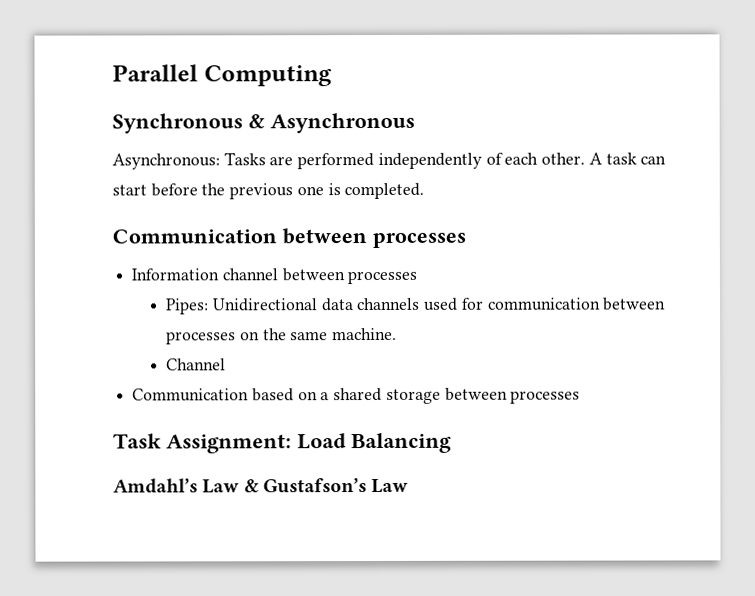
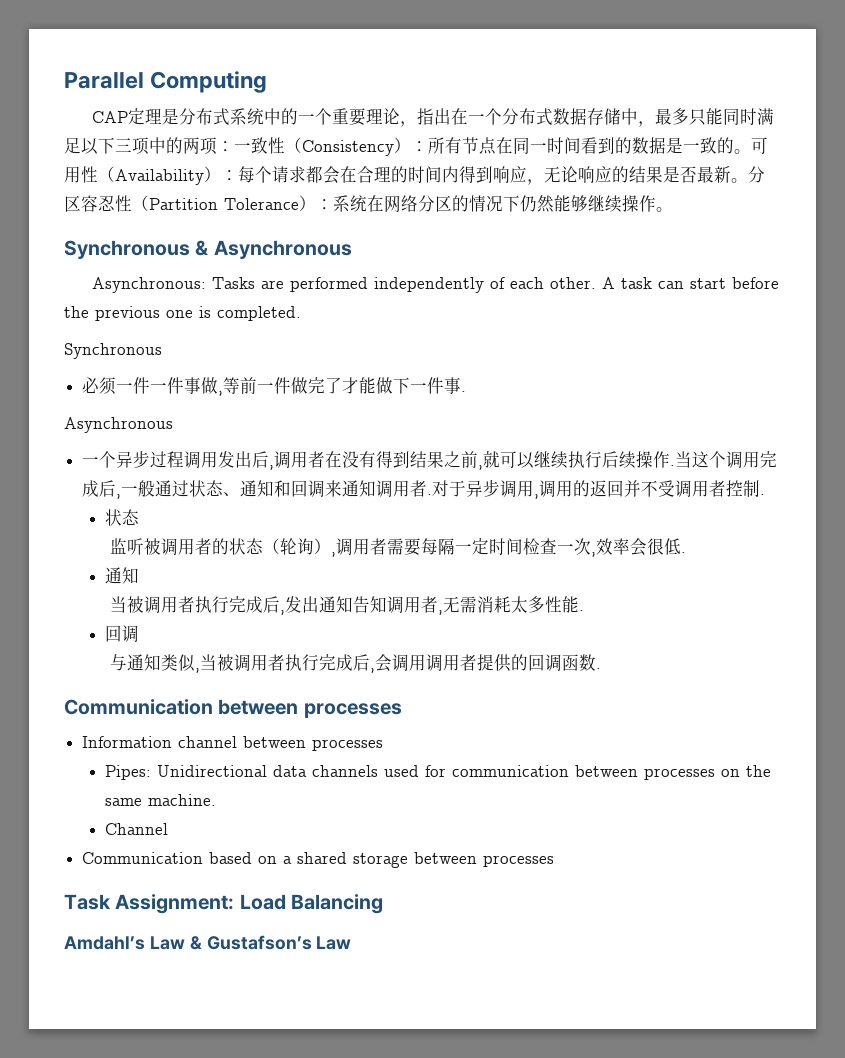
+ CAP定理是分布式系统中的一个重要理论，指出在一个分布式数据存储中，最多只能同时满足以下三项中的两项：一致性（Consistency）：所有节点在同一时间看到的数据是一致的。可用性（Availability）：每个请求都会在合理的时间内得到响应，无论响应的结果是否最新。分区容忍性（Partition Tolerance）：系统在网络分区的情况下仍然能够继续操作。
  A task can start before the previous one is completed.
+ Synchronous
+ 必须一件一件事做,等前一件做完了才能做下一件事.
+ Asynchronous
+ 一个异步过程调用发出后,调用者在没有得到结果之前,就可以继续执行后续操作.当这个调用完成后,一般通过状态、通知和回调来通知调用者.对于异步调用,调用的返回并不受调用者控制.
+ 状态
+ 监听被调用者的状态（轮询）,调用者需要每隔一定时间检查一次,效率会很低.
+ 通知
+ 当被调用者执行完成后,发出通知告知调用者,无需消耗太多性能.
+ 回调
+ 与通知类似,当被调用者执行完成后,会调用调用者提供的回调函数.

